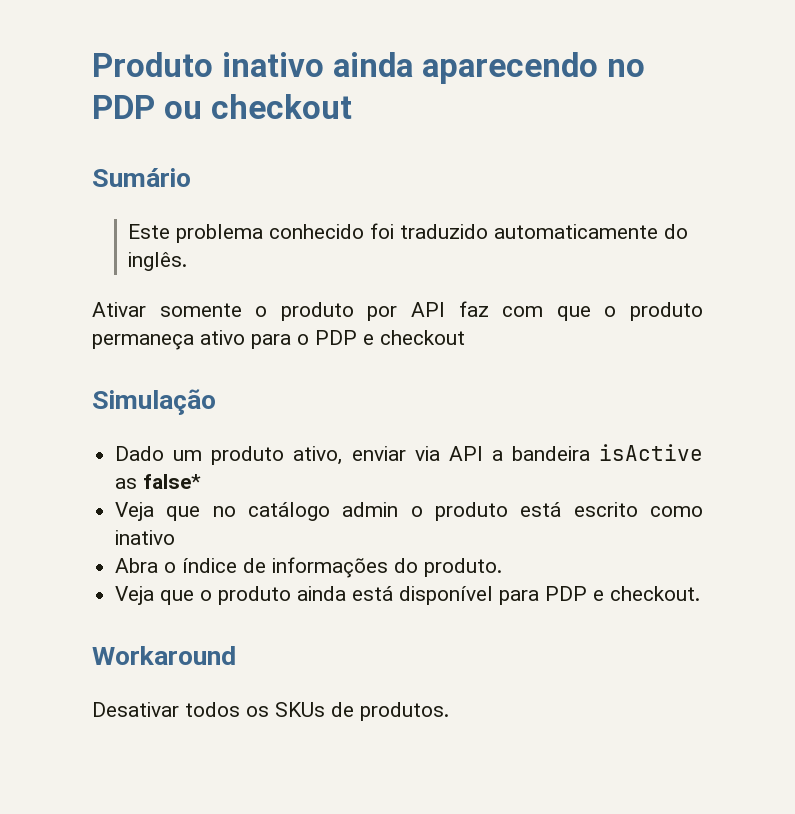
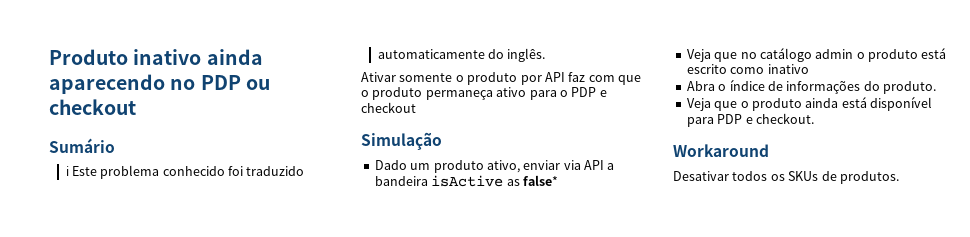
- Este problema conhecido foi traduzido automaticamente do inglês.
+ ℹ Este problema conhecido foi traduzido automaticamente do inglês.

